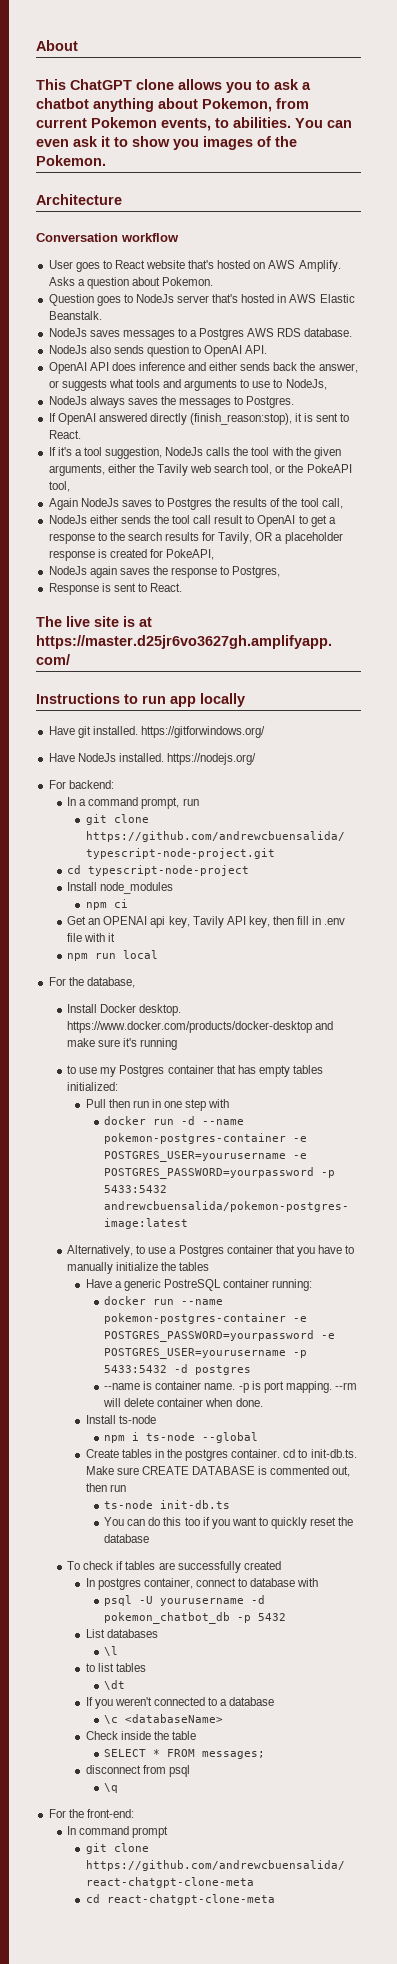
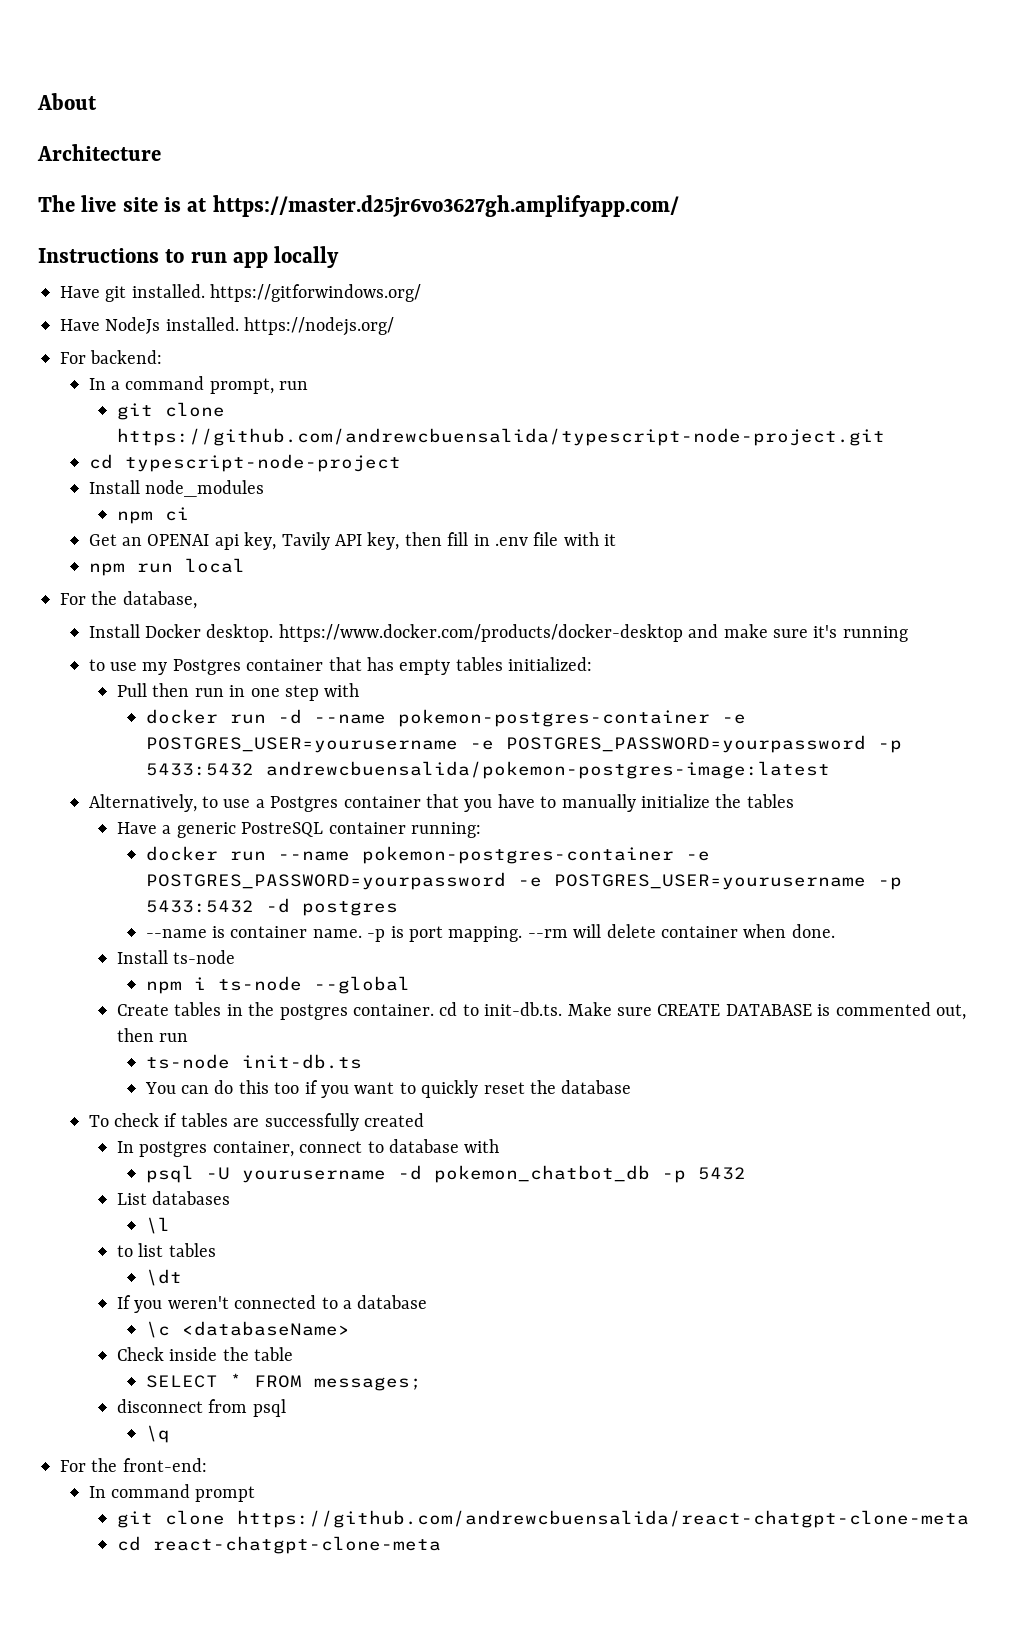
- This ChatGPT clone allows you to ask a chatbot anything about Pokemon, from current Pokemon events, to abilities. You can even ask it to show you images of the Pokemon.
  Architecture
- Conversation workflow
- User goes to React website that's hosted on AWS Amplify. Asks a question about Pokemon.
- Question goes to NodeJs server that's hosted in AWS Elastic Beanstalk.
- NodeJs saves messages to a Postgres AWS RDS database.
- NodeJs also sends question to OpenAI API.
- OpenAI API does inference and either sends back the answer, or suggests what tools and arguments to use to NodeJs,
- NodeJs always saves the messages to Postgres.
- If OpenAI answered directly (finish_reason:stop), it is sent to React.
- If it's a tool suggestion, NodeJs calls the tool with the given arguments, either the Tavily web search tool, or the PokeAPI tool,
- Again NodeJs saves to Postgres the results of the tool call,
- NodeJs either sends the tool call result to OpenAI to get a response to the search results for Tavily, OR a placeholder response is created for PokeAPI,
- NodeJs again saves the response to Postgres,
- Response is sent to React.

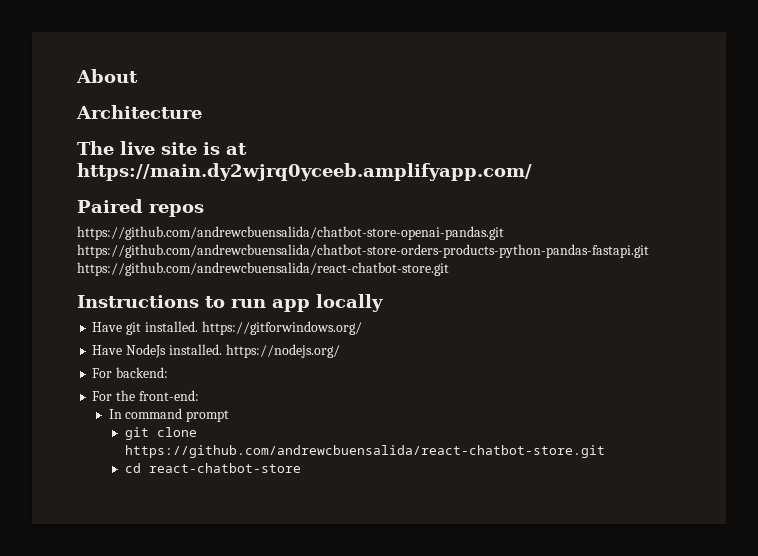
- The live site is at https://master.d25jr6vo3627gh.amplifyapp.com/
+ The live site is at https://main.dy2wjrq0yceeb.amplifyapp.com/
+ Paired repos
+ https://github.com/andrewcbuensalida/chatbot-store-openai-pandas.git https://github.com/andrewcbuensalida/chatbot-store-orders-products-python-pandas-fastapi.git https://github.com/andrewcbuensalida/react-chatbot-store.git
- In a command prompt, run
- git clone https://github.com/andrewcbuensalida/typescript-node-project.git
- cd typescript-node-project
- Install node_modules
- npm ci
- Get an OPENAI api key, Tavily API key, then fill in .env file with it
- npm run local
- For the database,
- Install Docker desktop. https://www.docker.com/products/docker-desktop and make sure it's running
- to use my Postgres container that has empty tables initialized:
- Pull then run in one step with
- docker run -d --name pokemon-postgres-container -e POSTGRES_USER=yourusername -e POSTGRES_PASSWORD=yourpassword -p 5433:5432 andrewcbuensalida/pokemon-postgres-image:latest
- Alternatively, to use a Postgres container that you have to manually initialize the tables
- Have a generic PostreSQL container running:
- docker run --name pokemon-postgres-container -e POSTGRES_PASSWORD=yourpassword -e POSTGRES_USER=yourusername -p 5433:5432 -d postgres
- --name is container name. -p is port mapping. --rm will delete container when done.
- Install ts-node
- npm i ts-node --global
- Create tables in the postgres container. cd to init-db.ts. Make sure CREATE DATABASE is commented out, then run
- ts-node init-db.ts
- You can do this too if you want to quickly reset the database
- To check if tables are successfully created
- In postgres container, connect to database with
- psql -U yourusername -d pokemon_chatbot_db -p 5432
- List databases
- \l
- to list tables
- \dt
- If you weren't connected to a database
- \c <databaseName>
- Check inside the table
- SELECT * FROM messages;
- disconnect from psql
- \q
- git clone https://github.com/andrewcbuensalida/react-chatgpt-clone-meta
- cd react-chatgpt-clone-meta
+ git clone https://github.com/andrewcbuensalida/react-chatbot-store.git
+ cd react-chatbot-store

